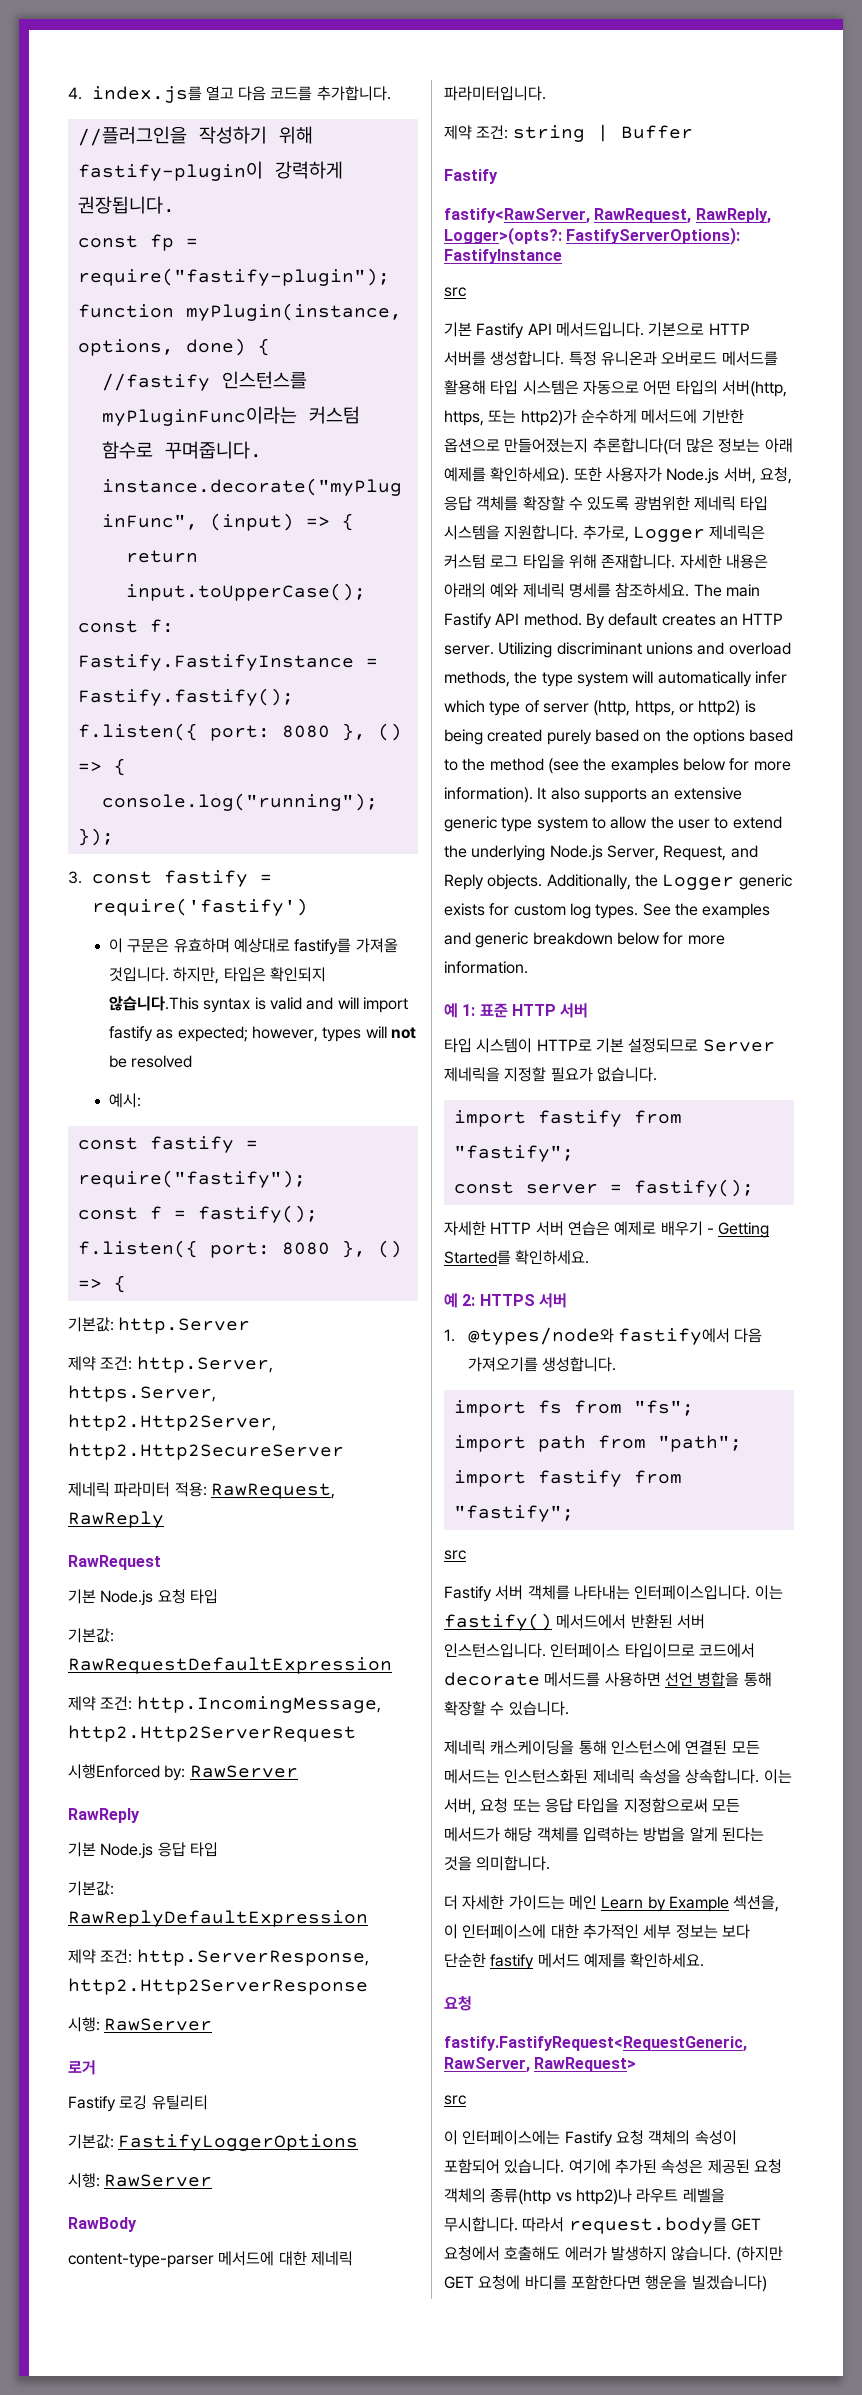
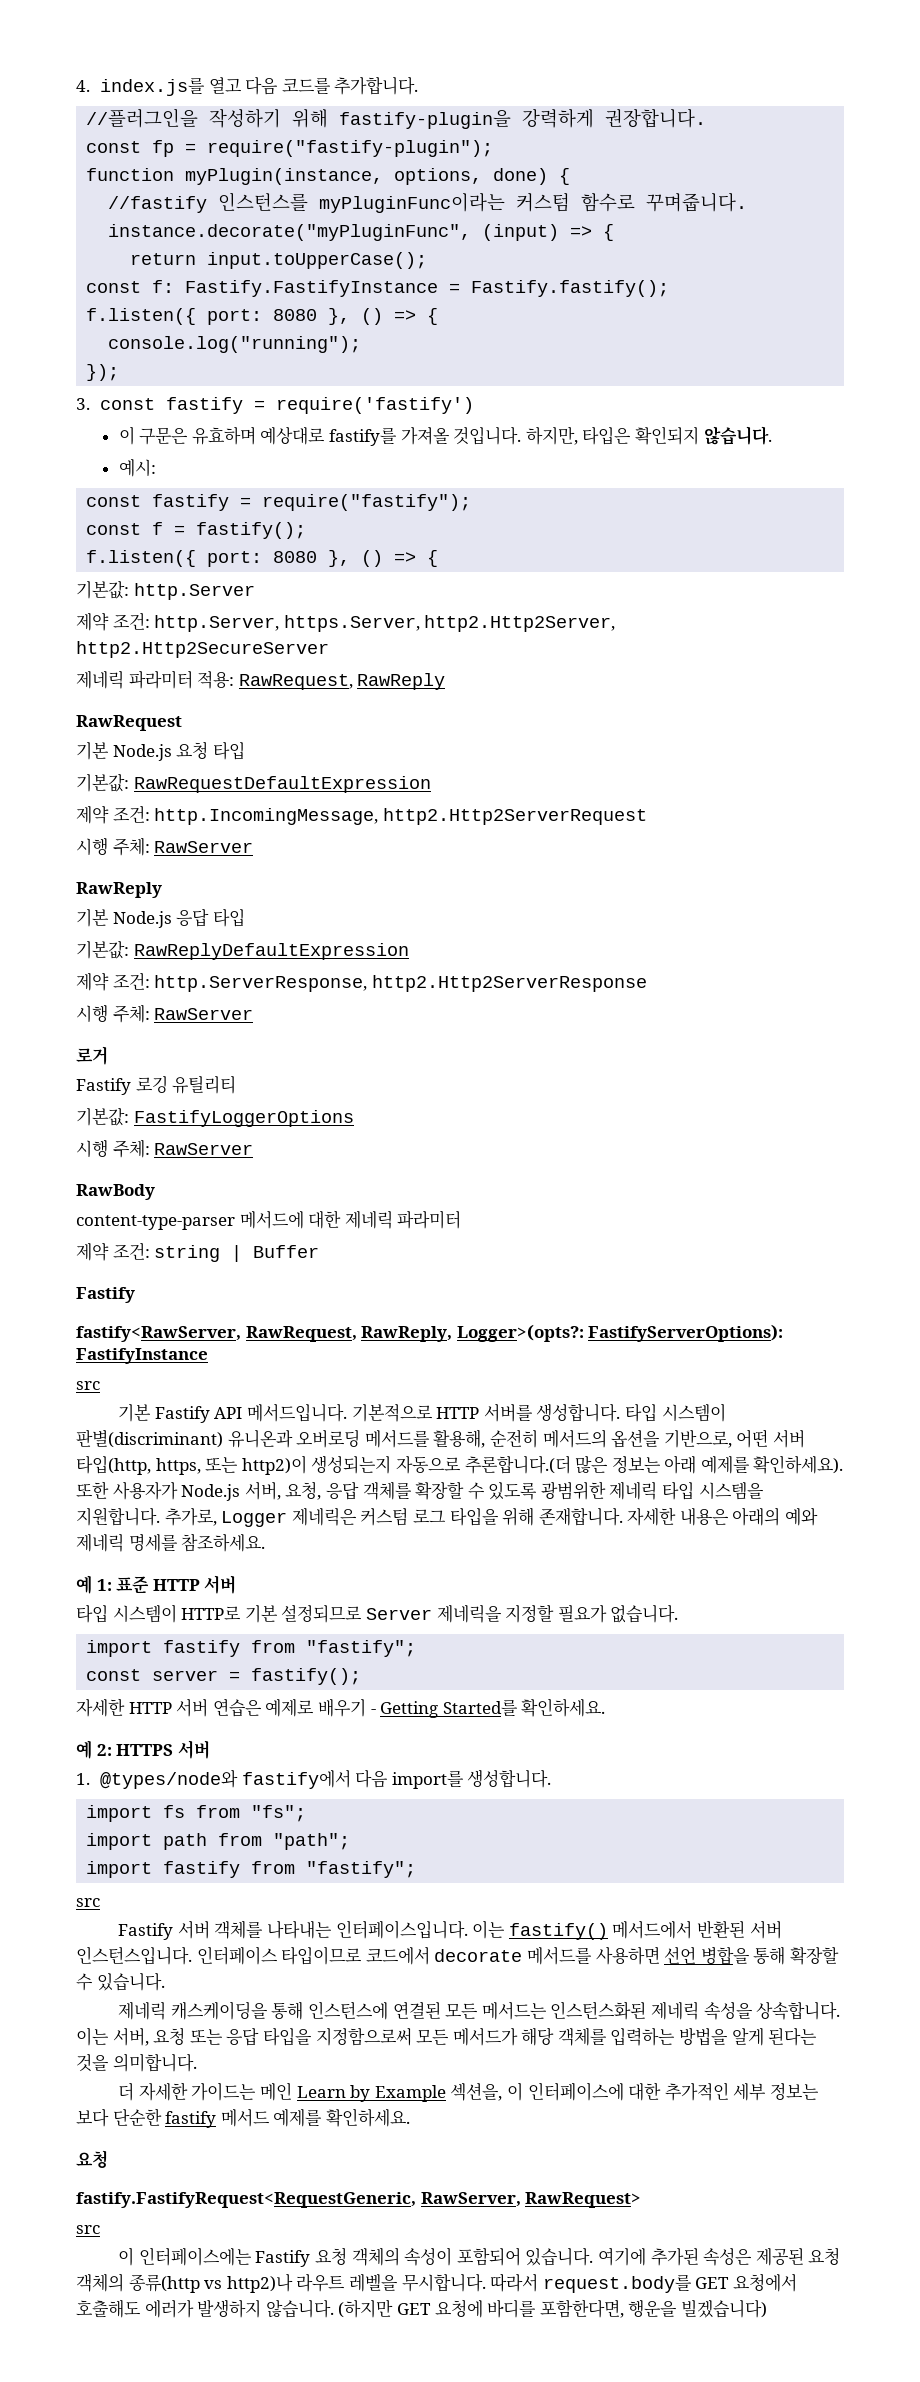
- //플러그인을 작성하기 위해 fastify-plugin이 강력하게 권장됩니다.
+ //플러그인을 작성하기 위해 fastify-plugin을 강력하게 권장합니다.
- 하지만, 타입은 확인되지 않습니다.This syntax is valid and will import fastify as expected; however, types will not be resolved
+ 하지만, 타입은 확인되지 않습니다.
  제약 조건: http.IncomingMessage, http2.Http2ServerRequest
- 시행Enforced by: RawServer
+ 시행 주체: RawServer
  제약 조건: http.ServerResponse, http2.Http2ServerResponse
- 시행: RawServer
+ 시행 주체: RawServer
  기본값: FastifyLoggerOptions
- 시행: RawServer
+ 시행 주체: RawServer
- content-type-parser 메서드에 대한 제네릭 파라미터입니다.
+ content-type-parser 메서드에 대한 제네릭 파라미터
- 기본으로 HTTP 서버를 생성합니다.
+ 기본적으로 HTTP 서버를 생성합니다.
- 특정 유니온과 오버로드 메서드를 활용해 타입 시스템은 자동으로 어떤 타입의 서버(http, https, 또는 http2)가 순수하게 메서드에 기반한 옵션으로 만들어졌는지 추론합니다(더 많은 정보는 아래 예제를 확인하세요).
+ 타입 시스템이 판별(discriminant) 유니온과 오버로딩 메서드를 활용해, 순전히 메서드의 옵션을 기반으로, 어떤 서버 타입(http, https, 또는 http2)이 생성되는지 자동으로 추론합니다.(더 많은 정보는 아래 예제를 확인하세요).
- The main Fastify API method. By default creates an HTTP server. Utilizing discriminant unions and overload methods, the type system will automatically infer which type of server (http, https, or http2) is being created purely based on the options based to the method (see the examples below for more information). It also supports an extensive generic type system to allow the user to extend the underlying Node.js Server, Request, and Reply objects. Additionally, the Logger generic exists for custom log types. See the examples and generic breakdown below for more information.
- 1. @types/node와 fastify에서 다음 가져오기를 생성합니다.
+ 1. @types/node와 fastify에서 다음 import를 생성합니다.
- (하지만 GET 요청에 바디를 포함한다면 행운을 빌겠습니다)
+ (하지만 GET 요청에 바디를 포함한다면, 행운을 빌겠습니다)

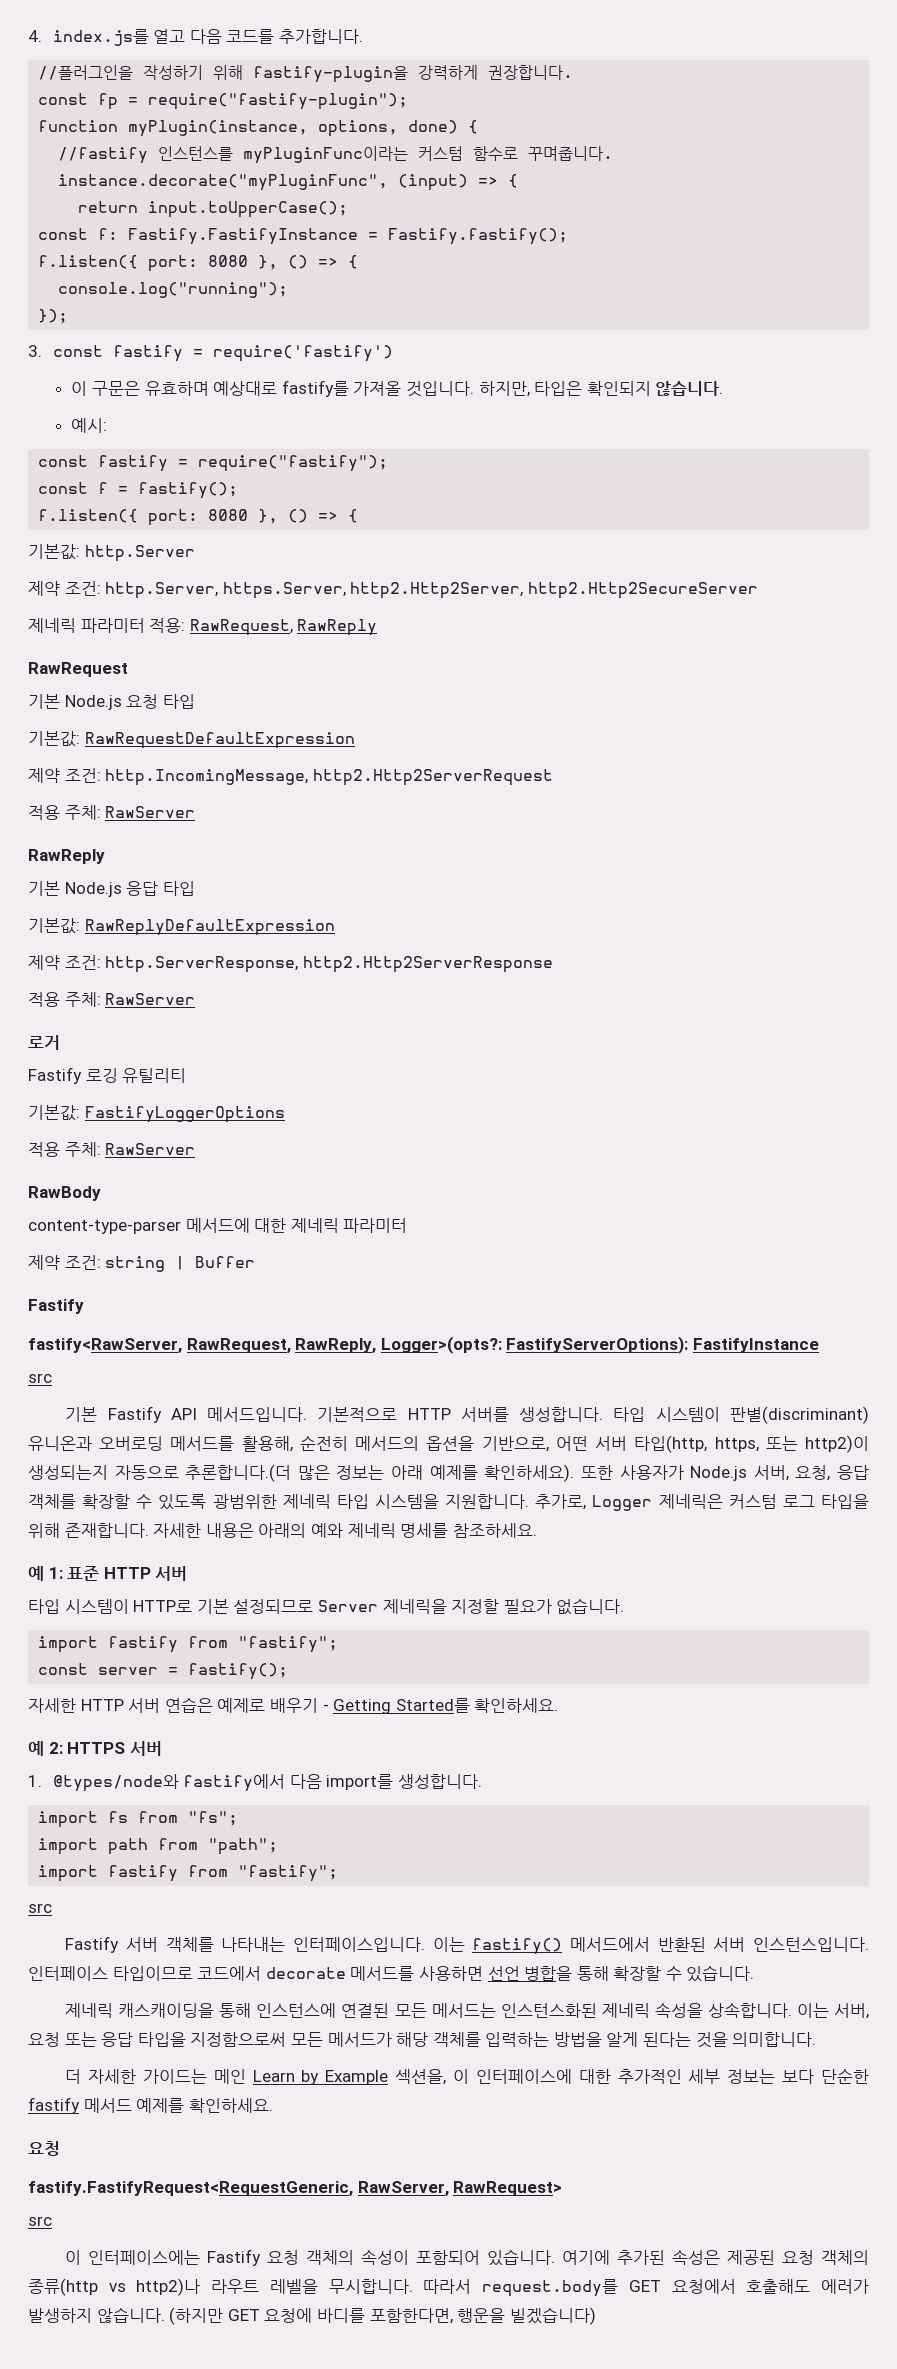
  제약 조건: http.IncomingMessage, http2.Http2ServerRequest
- 시행 주체: RawServer
+ 적용 주체: RawServer
  제약 조건: http.ServerResponse, http2.Http2ServerResponse
- 시행 주체: RawServer
+ 적용 주체: RawServer
  기본값: FastifyLoggerOptions
- 시행 주체: RawServer
+ 적용 주체: RawServer
- 제네릭 캐스케이딩을 통해 인스턴스에 연결된 모든 메서드는 인스턴스화된 제네릭 속성을 상속합니다.
+ 제네릭 캐스캐이딩을 통해 인스턴스에 연결된 모든 메서드는 인스턴스화된 제네릭 속성을 상속합니다.

